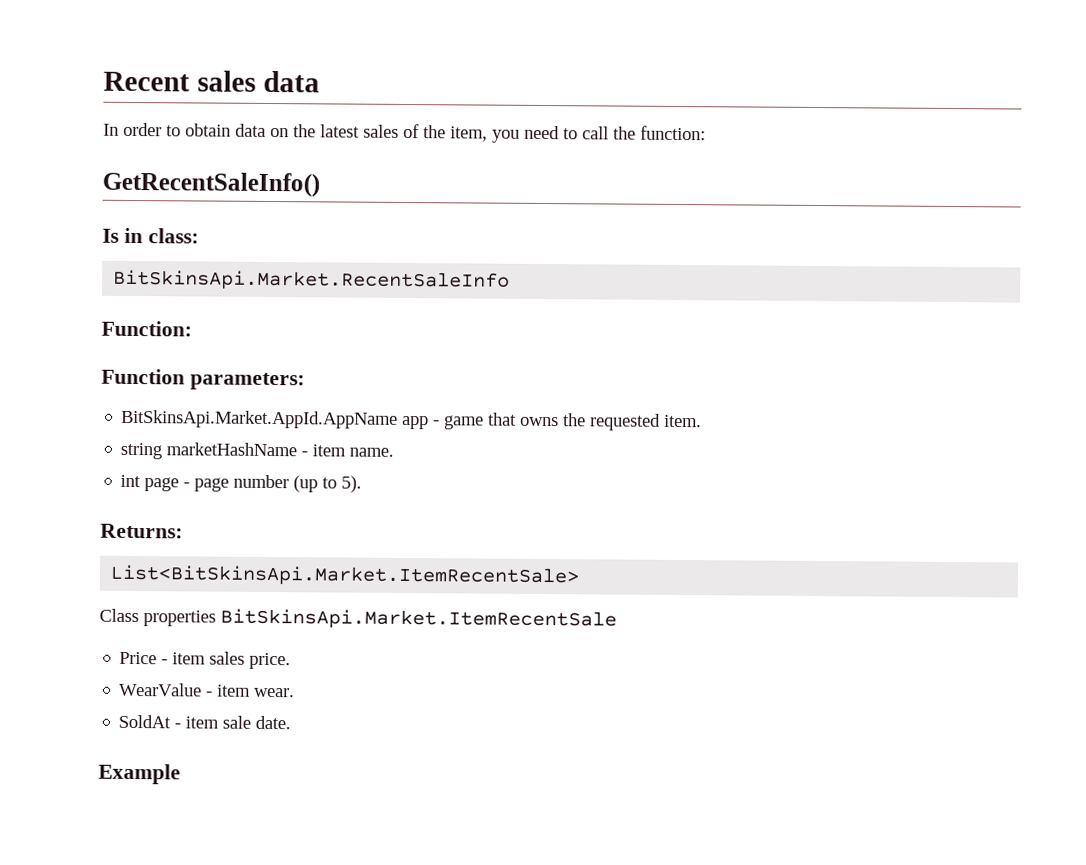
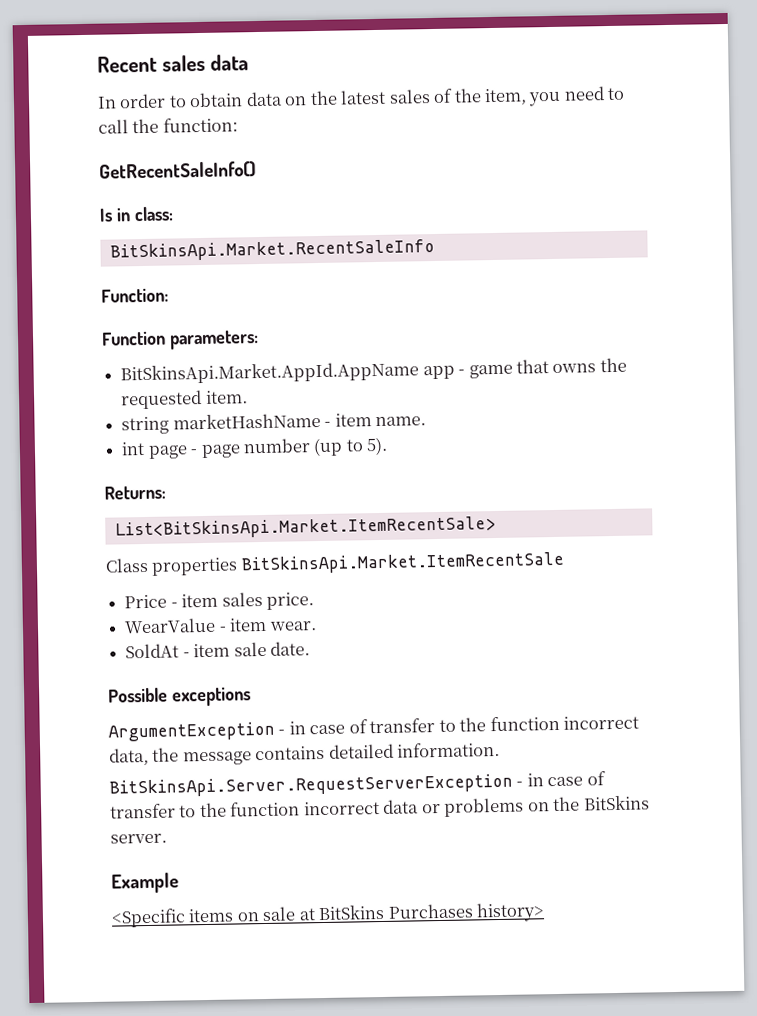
+ Possible exceptions
+ ArgumentException - in case of transfer to the function incorrect data, the message contains detailed information.
+ BitSkinsApi.Server.RequestServerException - in case of transfer to the function incorrect data or problems on the BitSkins server.
  Example
+ <Specific items on sale at BitSkins Purchases history>

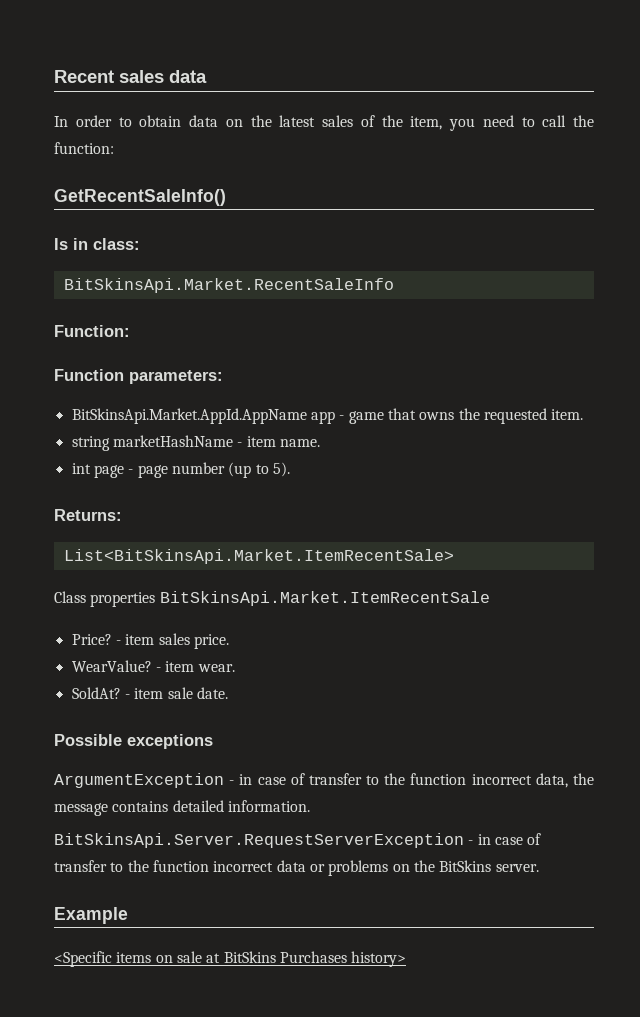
- Price - item sales price.
+ Price? - item sales price.
- WearValue - item wear.
+ WearValue? - item wear.
- SoldAt - item sale date.
+ SoldAt? - item sale date.

